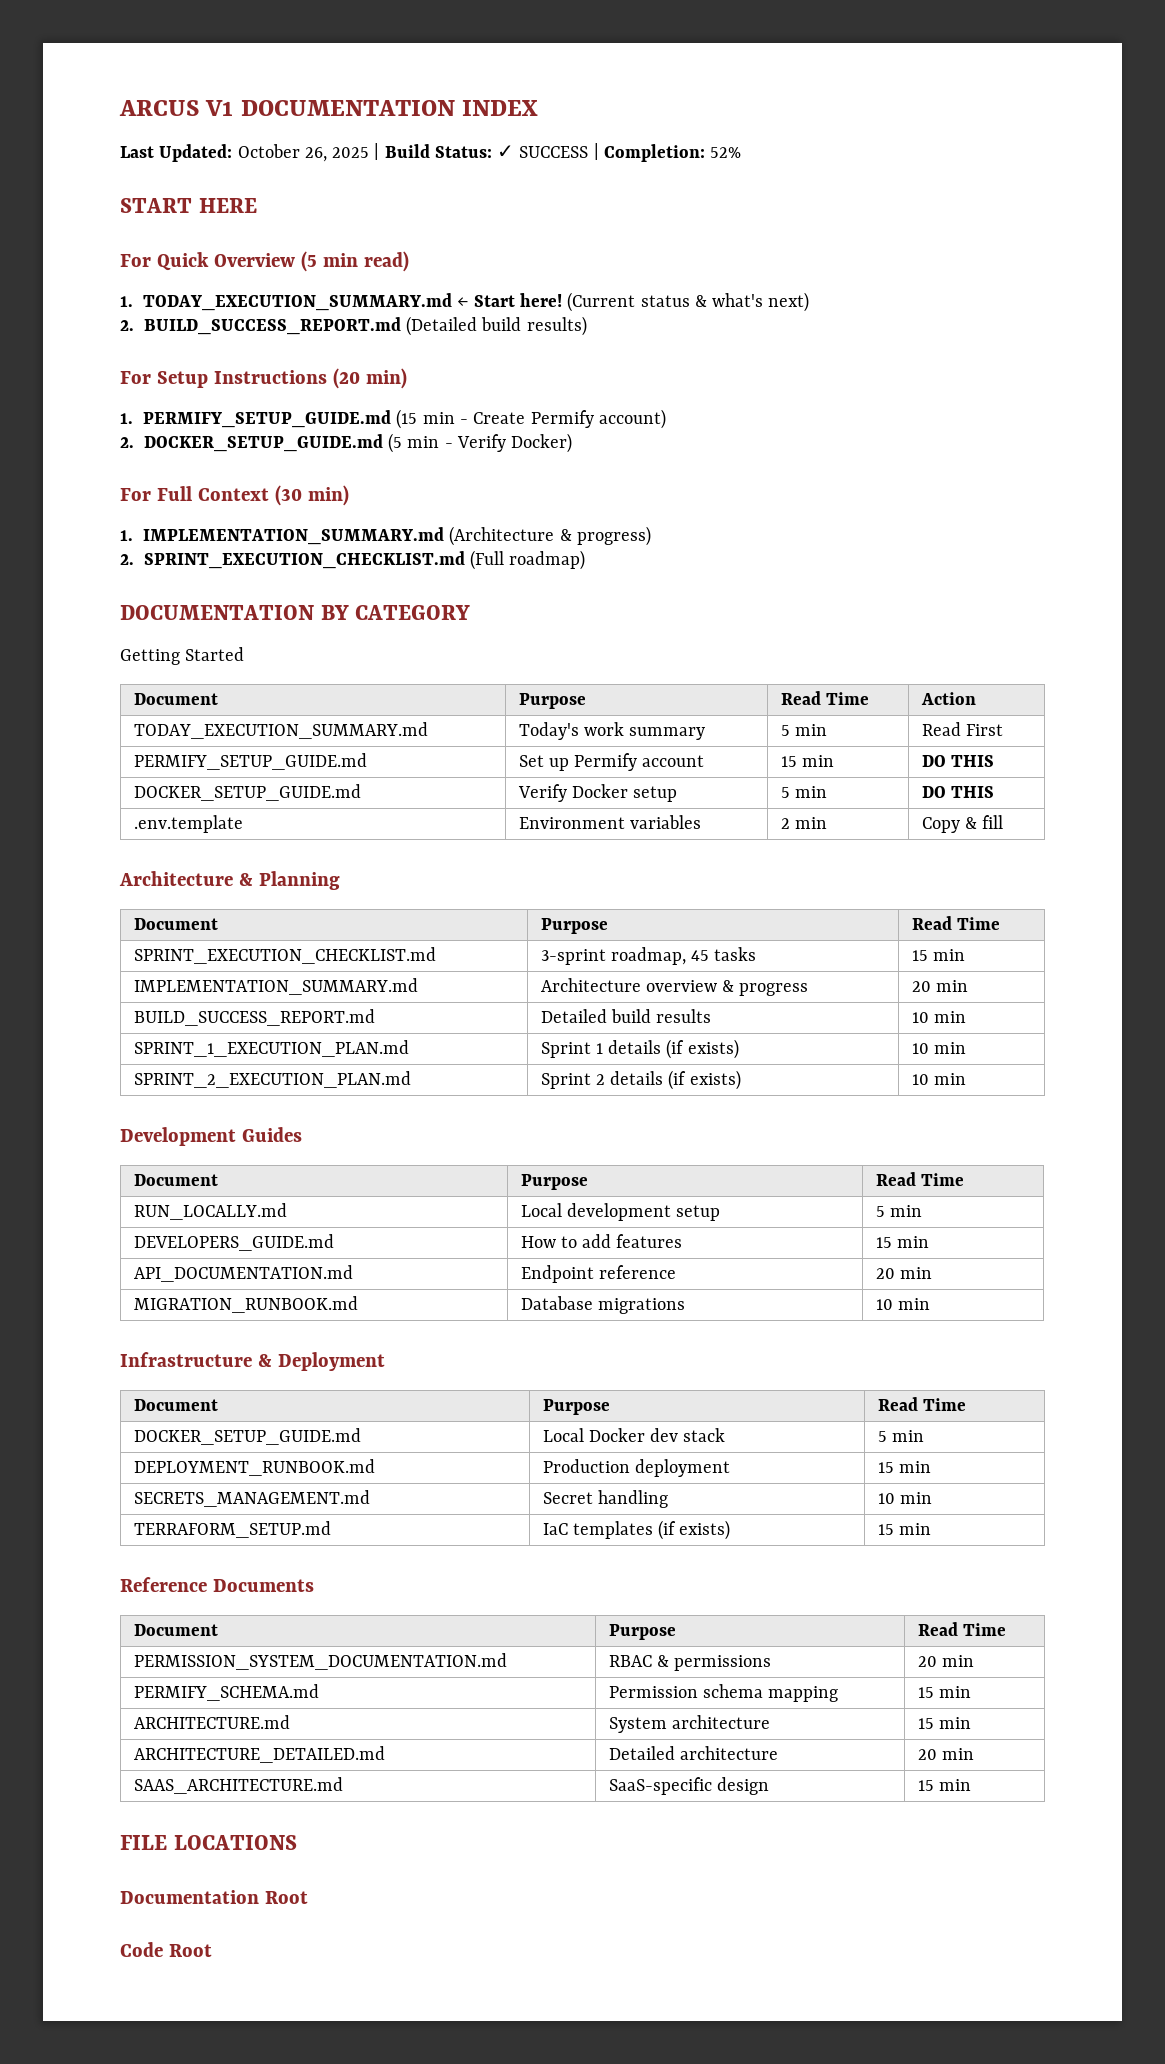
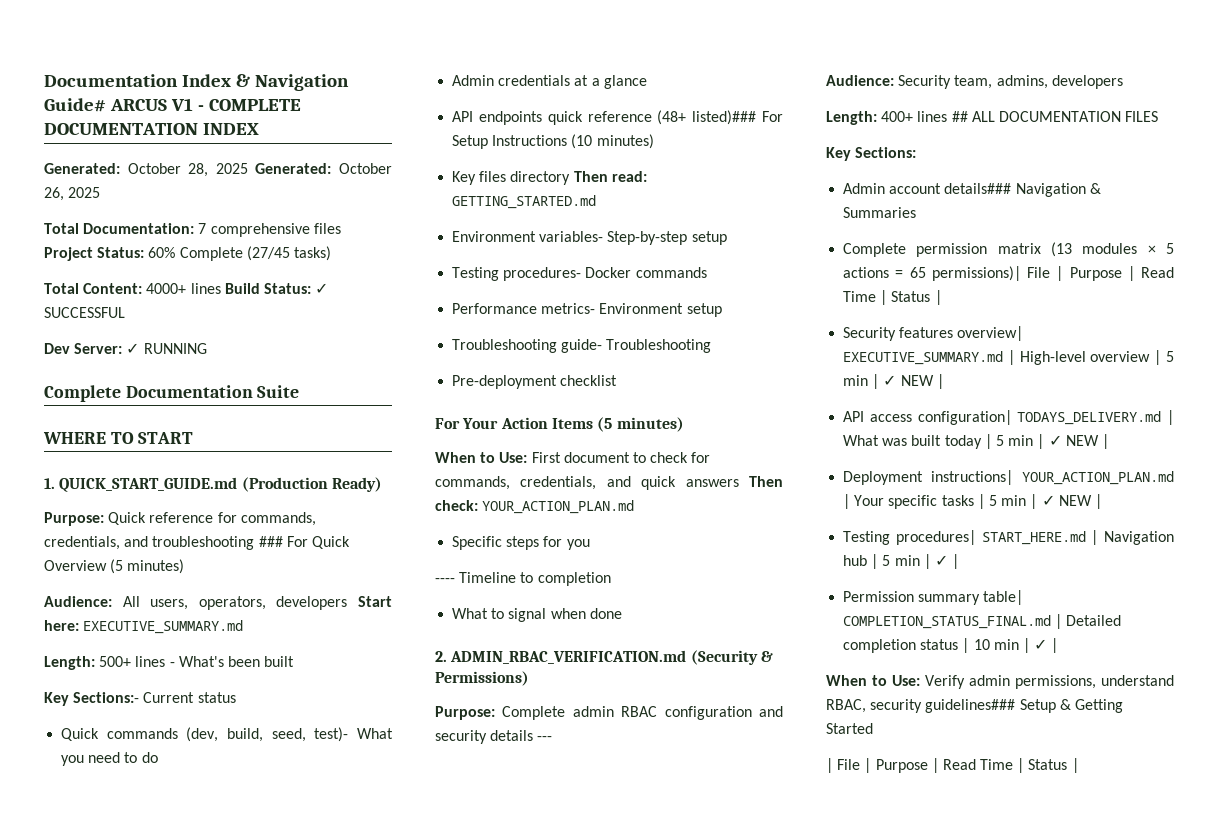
- ARCUS V1 DOCUMENTATION INDEX
- Last Updated: October 26, 2025 | Build Status: ✓ SUCCESS | Completion: 52%
- START HERE
- For Quick Overview (5 min read)
- 1. TODAY_EXECUTION_SUMMARY.md ← Start here! (Current status & what's next)
- 2. BUILD_SUCCESS_REPORT.md (Detailed build results)
- For Setup Instructions (20 min)
- 1. PERMIFY_SETUP_GUIDE.md (15 min - Create Permify account)
- 2. DOCKER_SETUP_GUIDE.md (5 min - Verify Docker)
- For Full Context (30 min)
- 1. IMPLEMENTATION_SUMMARY.md (Architecture & progress)
- 2. SPRINT_EXECUTION_CHECKLIST.md (Full roadmap)
- DOCUMENTATION BY CATEGORY
- Getting Started
+ Documentation Index & Navigation Guide# ARCUS V1 - COMPLETE DOCUMENTATION INDEX
+ Generated: October 28, 2025 Generated: October 26, 2025
+ Total Documentation: 7 comprehensive files Project Status: 60% Complete (27/45 tasks)
+ Total Content: 4000+ lines Build Status: ✓ SUCCESSFUL
+ Dev Server: ✓ RUNNING
+ Complete Documentation Suite
+ WHERE TO START
+ 1. QUICK_START_GUIDE.md (Production Ready)
+ Purpose: Quick reference for commands, credentials, and troubleshooting ### For Quick Overview (5 minutes)
+ Audience: All users, operators, developers Start here: EXECUTIVE_SUMMARY.md
+ Length: 500+ lines - What's been built
+ Key Sections:- Current status
+ Quick commands (dev, build, seed, test)- What you need to do
+ Admin credentials at a glance
+ API endpoints quick reference (48+ listed)### For Setup Instructions (10 minutes)
+ Key files directory Then read: GETTING_STARTED.md
+ Environment variables- Step-by-step setup
+ Testing procedures- Docker commands
+ Performance metrics- Environment setup
+ Troubleshooting guide- Troubleshooting
+ Pre-deployment checklist
+ For Your Action Items (5 minutes)
+ When to Use: First document to check for commands, credentials, and quick answers Then check: YOUR_ACTION_PLAN.md
+ Specific steps for you
+ ---- Timeline to completion
+ What to signal when done
+ 2. ADMIN_RBAC_VERIFICATION.md (Security & Permissions)
+ Purpose: Complete admin RBAC configuration and security details ---
+ Audience: Security team, admins, developers
+ Length: 400+ lines ## ALL DOCUMENTATION FILES
+ Key Sections:
+ Admin account details### Navigation & Summaries
+ Complete permission matrix (13 modules × 5 actions = 65 permissions)| File | Purpose | Read Time | Status |
+ Security features overview| EXECUTIVE_SUMMARY.md | High-level overview | 5 min | ✓ NEW |
+ API access configuration| TODAYS_DELIVERY.md | What was built today | 5 min | ✓ NEW |
+ Deployment instructions| YOUR_ACTION_PLAN.md | Your specific tasks | 5 min | ✓ NEW |
+ Testing procedures| START_HERE.md | Navigation hub | 5 min | ✓ |
+ Permission summary table| COMPLETION_STATUS_FINAL.md | Detailed completion status | 10 min | ✓ |
+ When to Use: Verify admin permissions, understand RBAC, security guidelines### Setup & Getting Started
- Document | Purpose | Read Time | Action
- TODAY_EXECUTION_SUMMARY.md | Today's work summary | 5 min | Read First
- PERMIFY_SETUP_GUIDE.md | Set up Permify account | 15 min | DO THIS
- DOCKER_SETUP_GUIDE.md | Verify Docker setup | 5 min | DO THIS
- .env.template | Environment variables | 2 min | Copy & fill
- Architecture & Planning
- Document | Purpose | Read Time
- SPRINT_EXECUTION_CHECKLIST.md | 3-sprint roadmap, 45 tasks | 15 min
- IMPLEMENTATION_SUMMARY.md | Architecture overview & progress | 20 min
- BUILD_SUCCESS_REPORT.md | Detailed build results | 10 min
- SPRINT_1_EXECUTION_PLAN.md | Sprint 1 details (if exists) | 10 min
- SPRINT_2_EXECUTION_PLAN.md | Sprint 2 details (if exists) | 10 min
- Development Guides
- Document | Purpose | Read Time
- RUN_LOCALLY.md | Local development setup | 5 min
- DEVELOPERS_GUIDE.md | How to add features | 15 min
- API_DOCUMENTATION.md | Endpoint reference | 20 min
- MIGRATION_RUNBOOK.md | Database migrations | 10 min
- Infrastructure & Deployment
- Document | Purpose | Read Time
- DOCKER_SETUP_GUIDE.md | Local Docker dev stack | 5 min
- DEPLOYMENT_RUNBOOK.md | Production deployment | 15 min
- SECRETS_MANAGEMENT.md | Secret handling | 10 min
- TERRAFORM_SETUP.md | IaC templates (if exists) | 15 min
- Reference Documents
- Document | Purpose | Read Time
- PERMISSION_SYSTEM_DOCUMENTATION.md | RBAC & permissions | 20 min
- PERMIFY_SCHEMA.md | Permission schema mapping | 15 min
- ARCHITECTURE.md | System architecture | 15 min
- ARCHITECTURE_DETAILED.md | Detailed architecture | 20 min
- SAAS_ARCHITECTURE.md | SaaS-specific design | 15 min
- FILE LOCATIONS
- Documentation Root
- Code Root
+ | File | Purpose | Read Time | Status |

